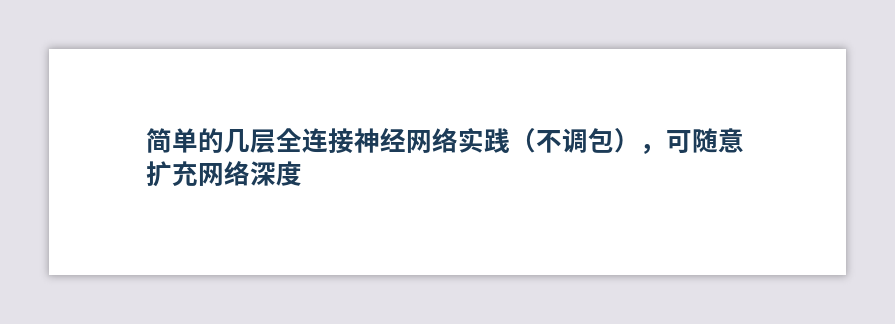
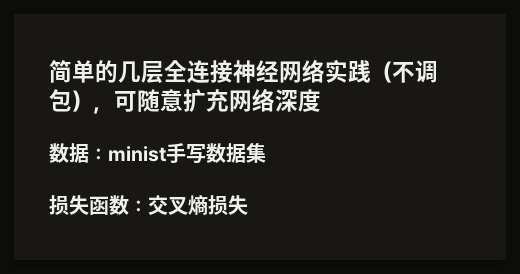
+ 数据：minist手写数据集
+ 损失函数：交叉熵损失

